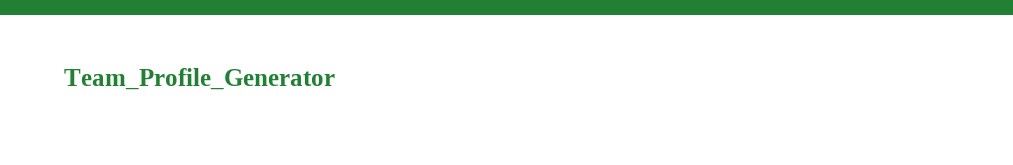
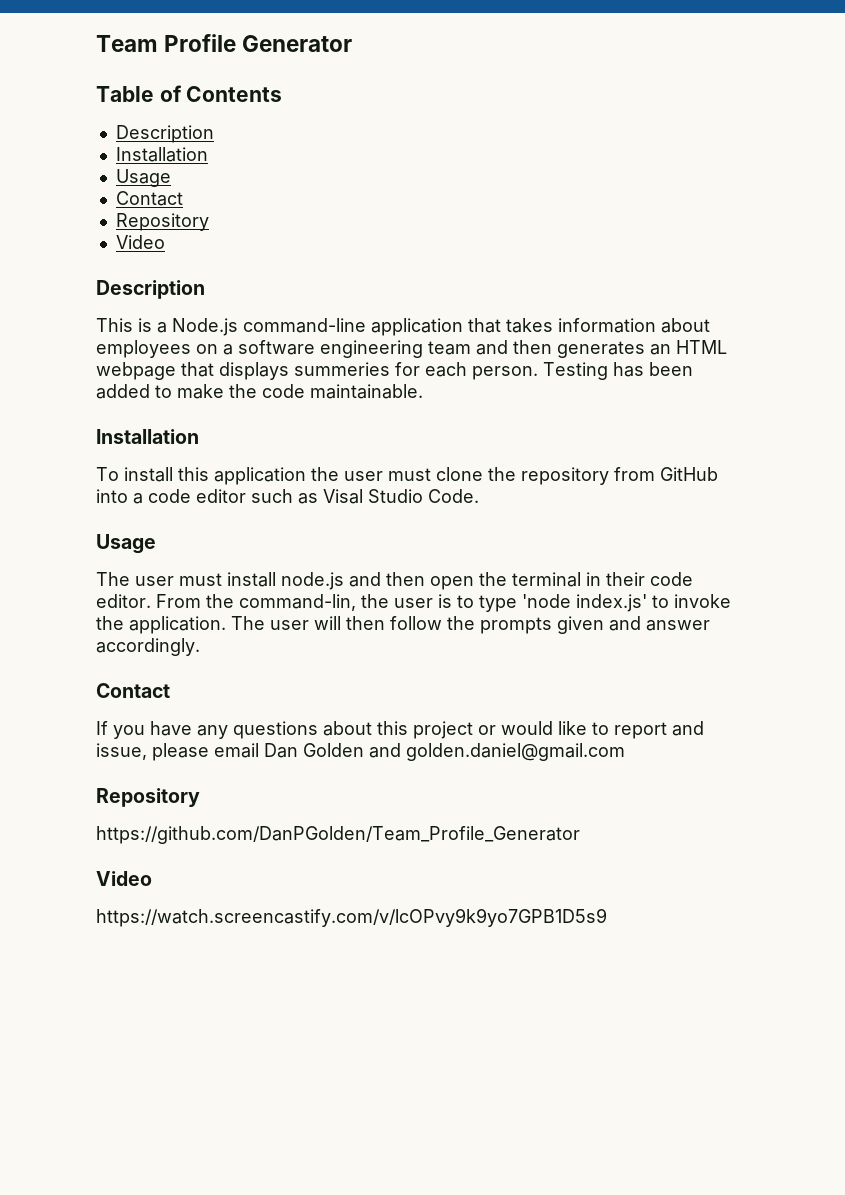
- Team_Profile_Generator
+ Team Profile Generator
+ Table of Contents
+ Description
+ Installation
+ Usage
+ Contact
+ Repository
+ Video
+ Description
+ This is a Node.js command-line application that takes information about employees on a software engineering team and then generates an HTML webpage that displays summeries for each person. Testing has been added to make the code maintainable.
+ Installation
+ To install this application the user must clone the repository from GitHub into a code editor such as Visal Studio Code.
+ Usage
+ The user must install node.js and then open the terminal in their code editor. From the command-lin, the user is to type 'node index.js' to invoke the application. The user will then follow the prompts given and answer accordingly.
+ Contact
+ If you have any questions about this project or would like to report and issue, please email Dan Golden and golden.daniel@gmail.com
+ Repository
+ https://github.com/DanPGolden/Team_Profile_Generator
+ Video
+ https://watch.screencastify.com/v/lcOPvy9k9yo7GPB1D5s9

